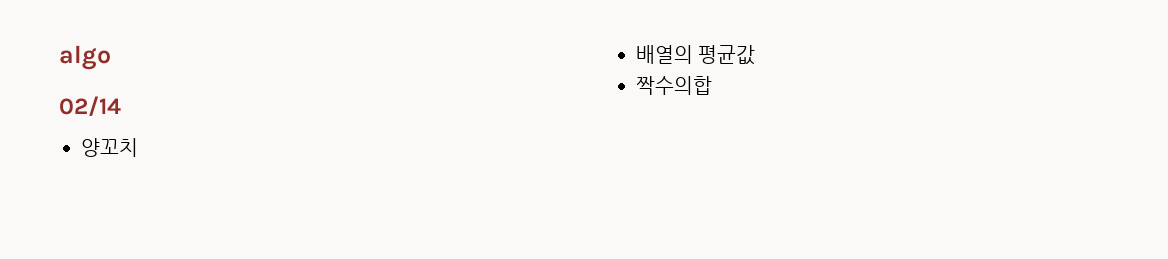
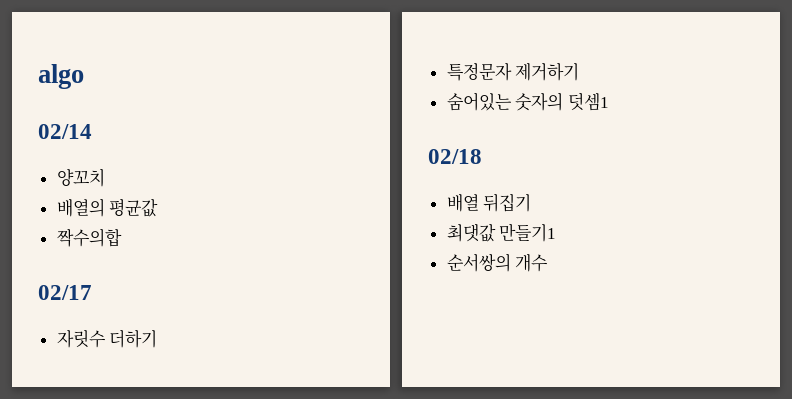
+ 02/17
+ 자릿수 더하기
+ 특정문자 제거하기
+ 숨어있는 숫자의 덧셈1
+ 02/18
+ 배열 뒤집기
+ 최댓값 만들기1
+ 순서쌍의 개수

